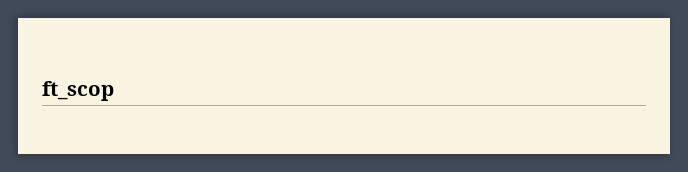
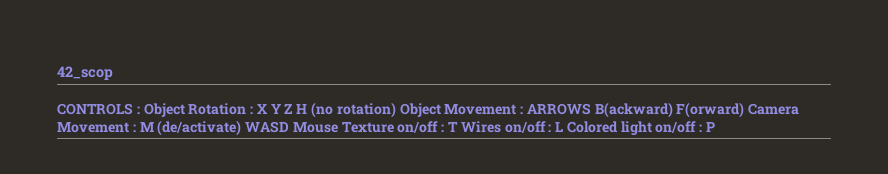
- ft_scop
+ 42_scop
+ CONTROLS : Object Rotation : X Y Z H (no rotation) Object Movement : ARROWS B(ackward) F(orward) Camera Movement : M (de/activate) WASD Mouse Texture on/off : T Wires on/off : L Colored light on/off : P

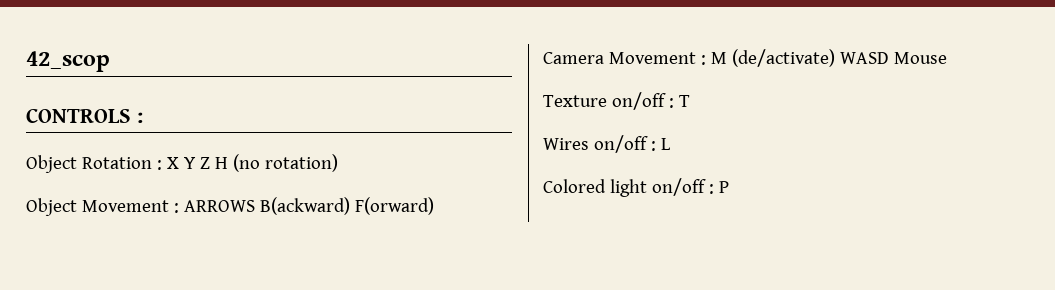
- CONTROLS : Object Rotation : X Y Z H (no rotation) Object Movement : ARROWS B(ackward) F(orward) Camera Movement : M (de/activate) WASD Mouse Texture on/off : T Wires on/off : L Colored light on/off : P
+ CONTROLS :
+ Object Rotation : X Y Z H (no rotation)
+ Object Movement : ARROWS B(ackward) F(orward)
+ Camera Movement : M (de/activate) WASD Mouse
+ Texture on/off : T
+ Wires on/off : L
+ Colored light on/off : P

